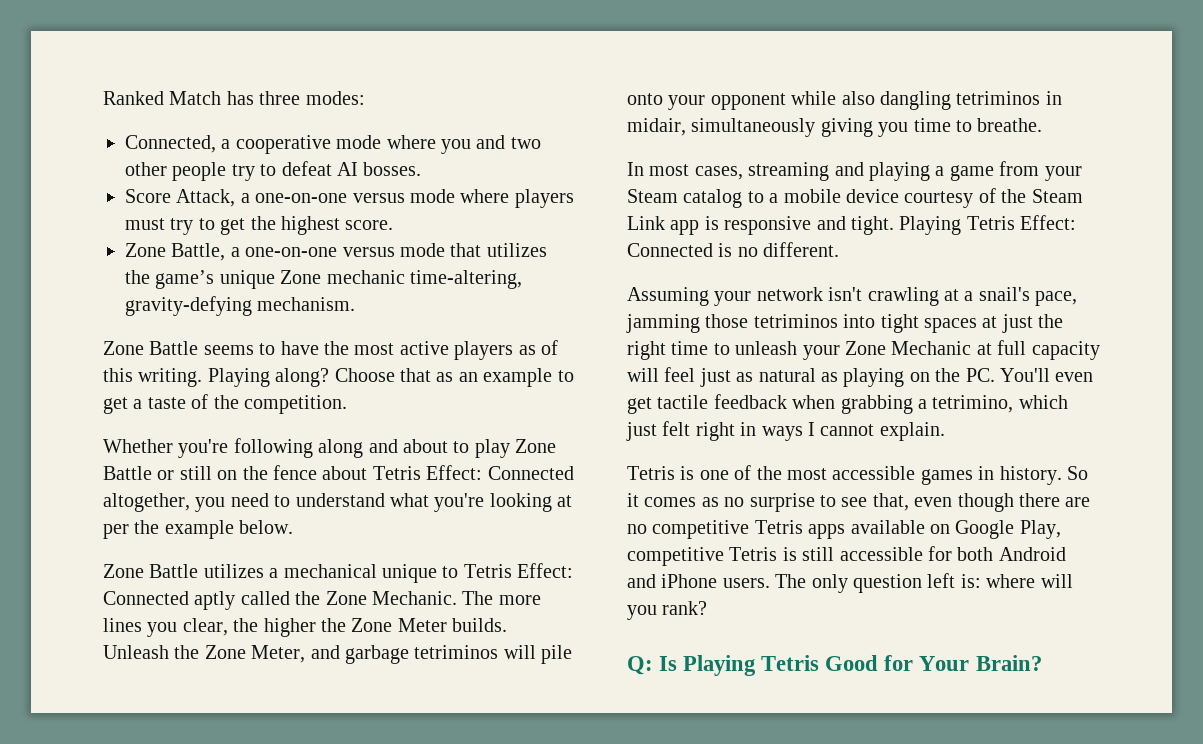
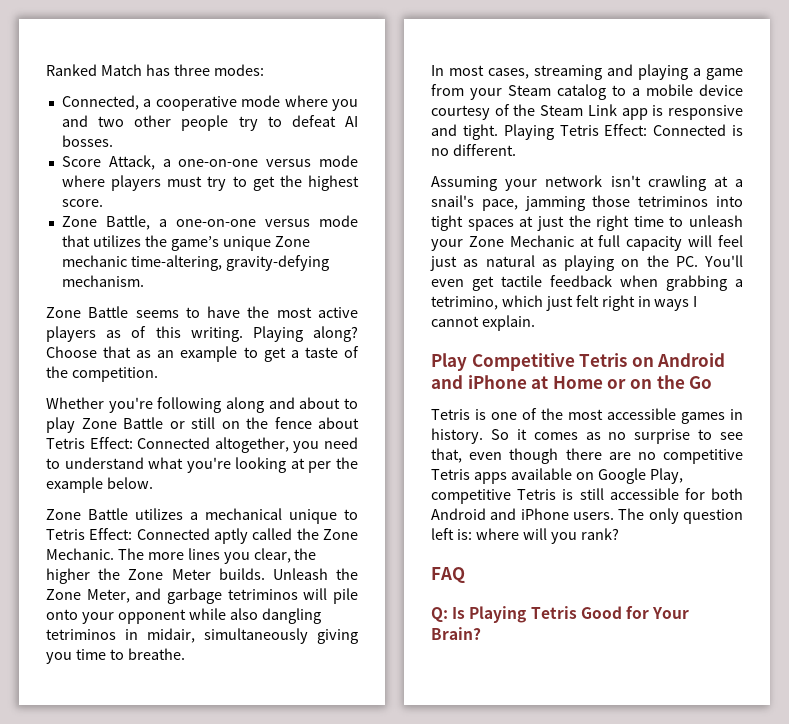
+ Play Competitive Tetris on Android and iPhone at Home or on the Go
+ FAQ

